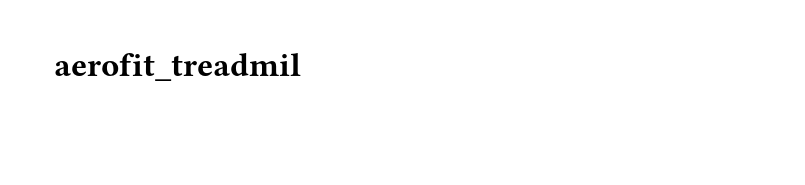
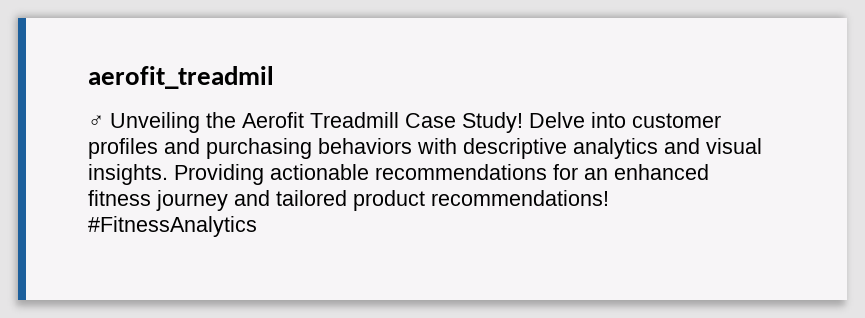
+ ♂ Unveiling the Aerofit Treadmill Case Study! Delve into customer profiles and purchasing behaviors with descriptive analytics and visual insights. Providing actionable recommendations for an enhanced fitness journey and tailored product recommendations! #FitnessAnalytics

